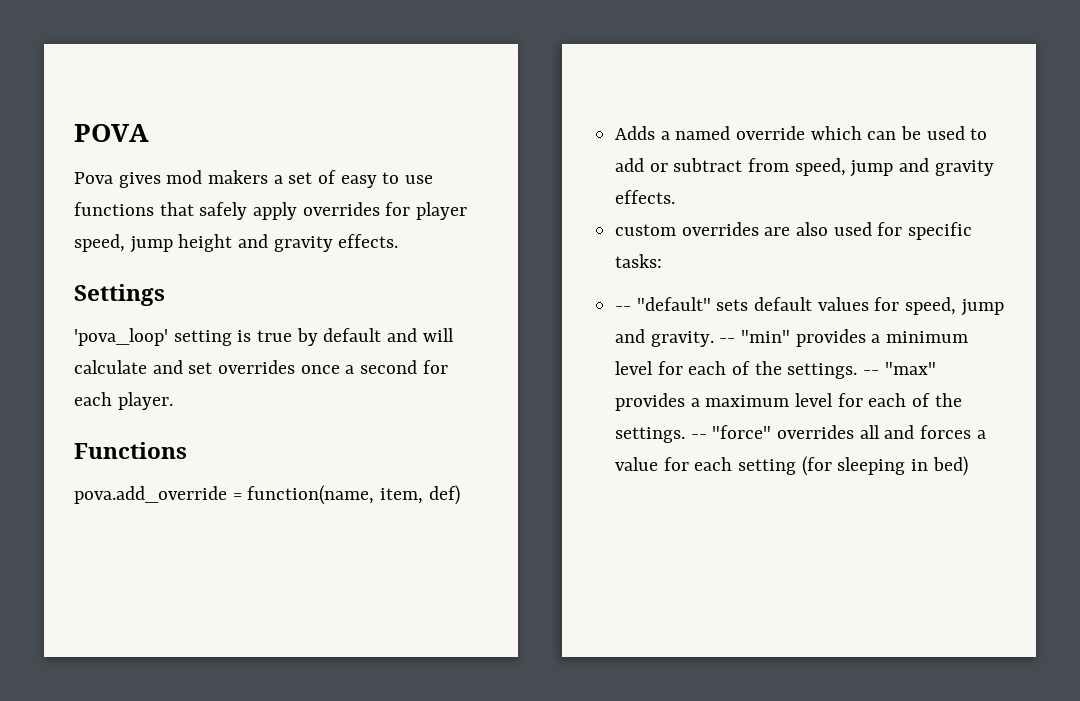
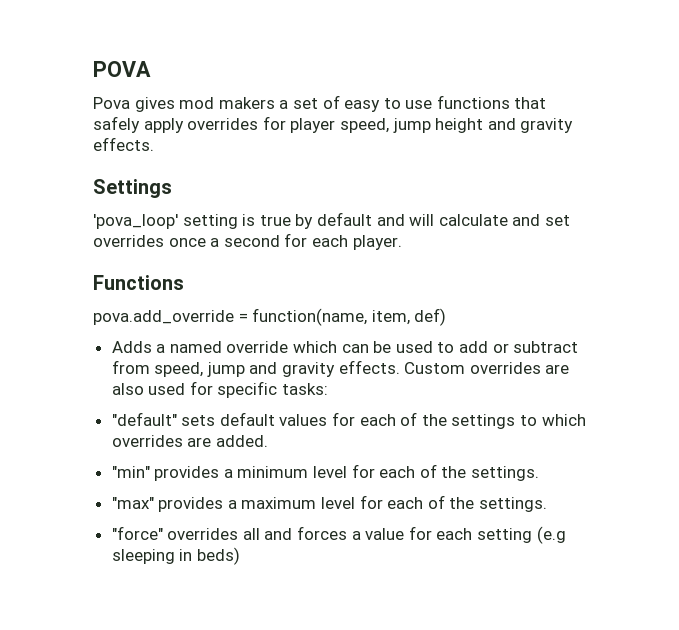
- Adds a named override which can be used to add or subtract from speed, jump and gravity effects.
- custom overrides are also used for specific tasks:
+ Adds a named override which can be used to add or subtract from speed, jump and gravity effects. Custom overrides are also used for specific tasks:
- -- "default" sets default values for speed, jump and gravity. -- "min" provides a minimum level for each of the settings. -- "max" provides a maximum level for each of the settings. -- "force" overrides all and forces a value for each setting (for sleeping in bed)
+ "default" sets default values for each of the settings to which overrides are added.
+ "min" provides a minimum level for each of the settings.
+ "max" provides a maximum level for each of the settings.
+ "force" overrides all and forces a value for each setting (e.g sleeping in beds)

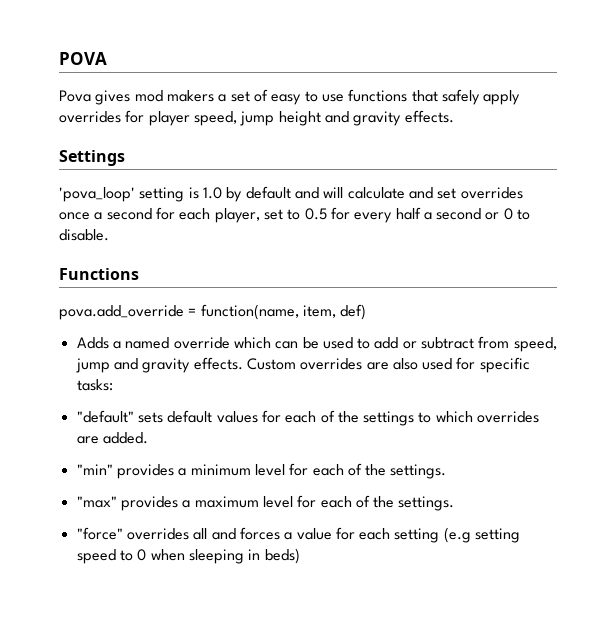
- 'pova_loop' setting is true by default and will calculate and set overrides once a second for each player.
+ 'pova_loop' setting is 1.0 by default and will calculate and set overrides once a second for each player, set to 0.5 for every half a second or 0 to disable.
- "force" overrides all and forces a value for each setting (e.g sleeping in beds)
+ "force" overrides all and forces a value for each setting (e.g setting speed to 0 when sleeping in beds)

